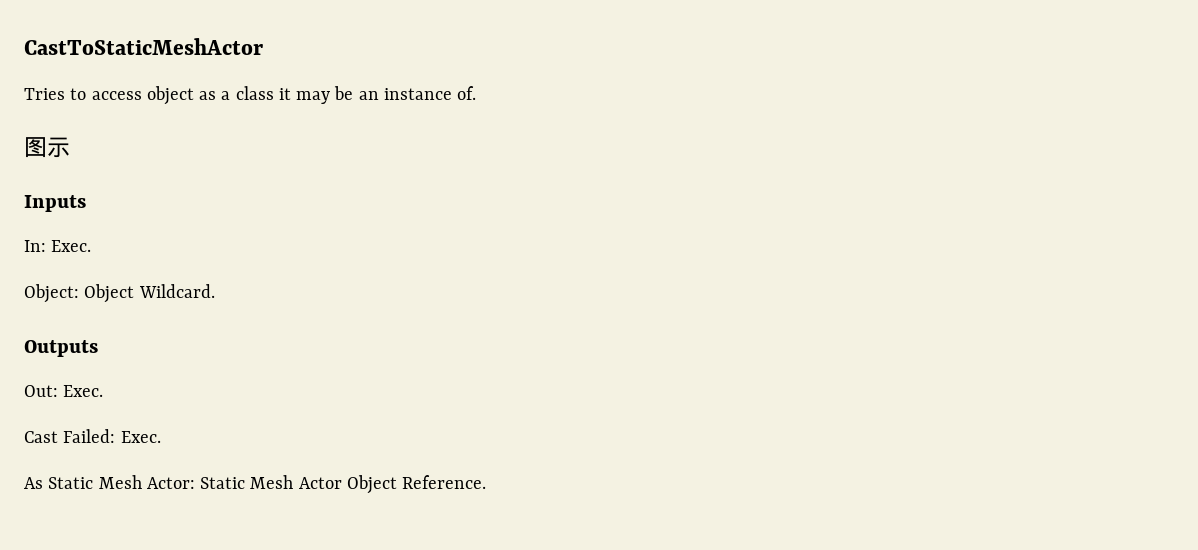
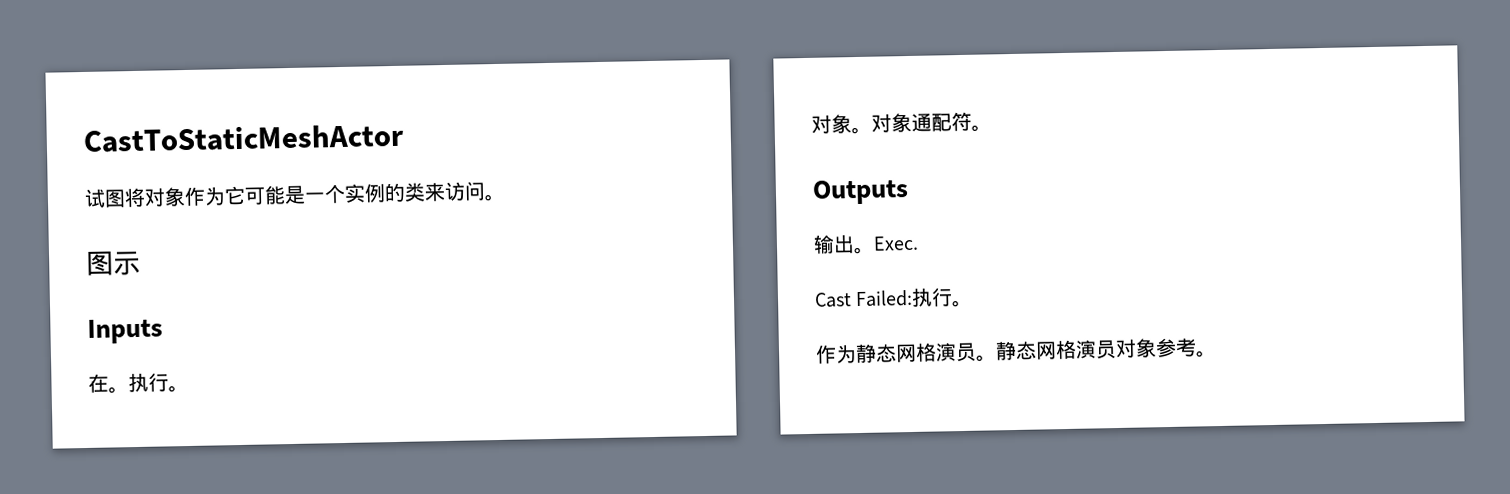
- Tries to access object as a class it may be an instance of.
+ 试图将对象作为它可能是一个实例的类来访问。
  图示
  Inputs
- In: Exec.
- Object: Object Wildcard.
+ 在。执行。
+ 对象。对象通配符。
- Out: Exec.
+ 输出。Exec.
- Cast Failed: Exec.
- As Static Mesh Actor: Static Mesh Actor Object Reference.
+ Cast Failed:执行。
+ 作为静态网格演员。静态网格演员对象参考。

